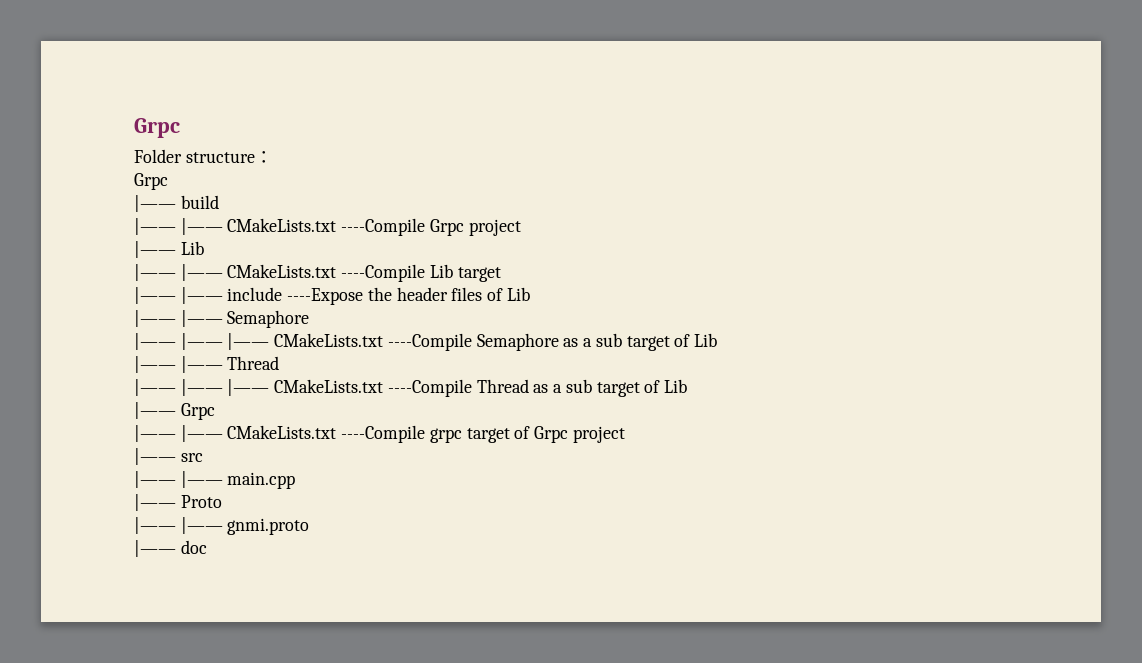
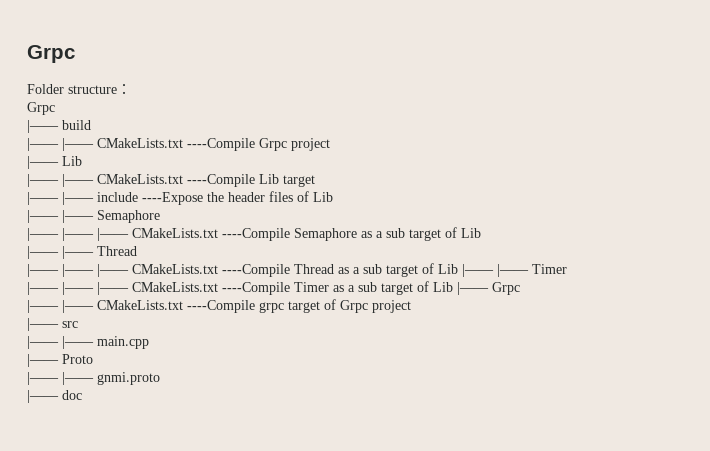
- |—— |—— |—— CMakeLists.txt ----Compile Thread as a sub target of Lib
- |—— Grpc
+ |—— |—— |—— CMakeLists.txt ----Compile Thread as a sub target of Lib |—— |—— Timer
+ |—— |—— |—— CMakeLists.txt ----Compile Timer as a sub target of Lib |—— Grpc

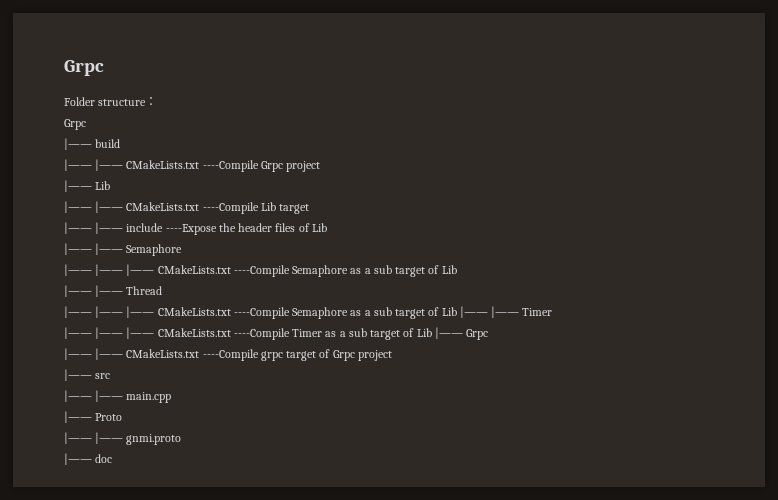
- |—— |—— |—— CMakeLists.txt ----Compile Thread as a sub target of Lib |—— |—— Timer
+ |—— |—— |—— CMakeLists.txt ----Compile Semaphore as a sub target of Lib |—— |—— Timer

